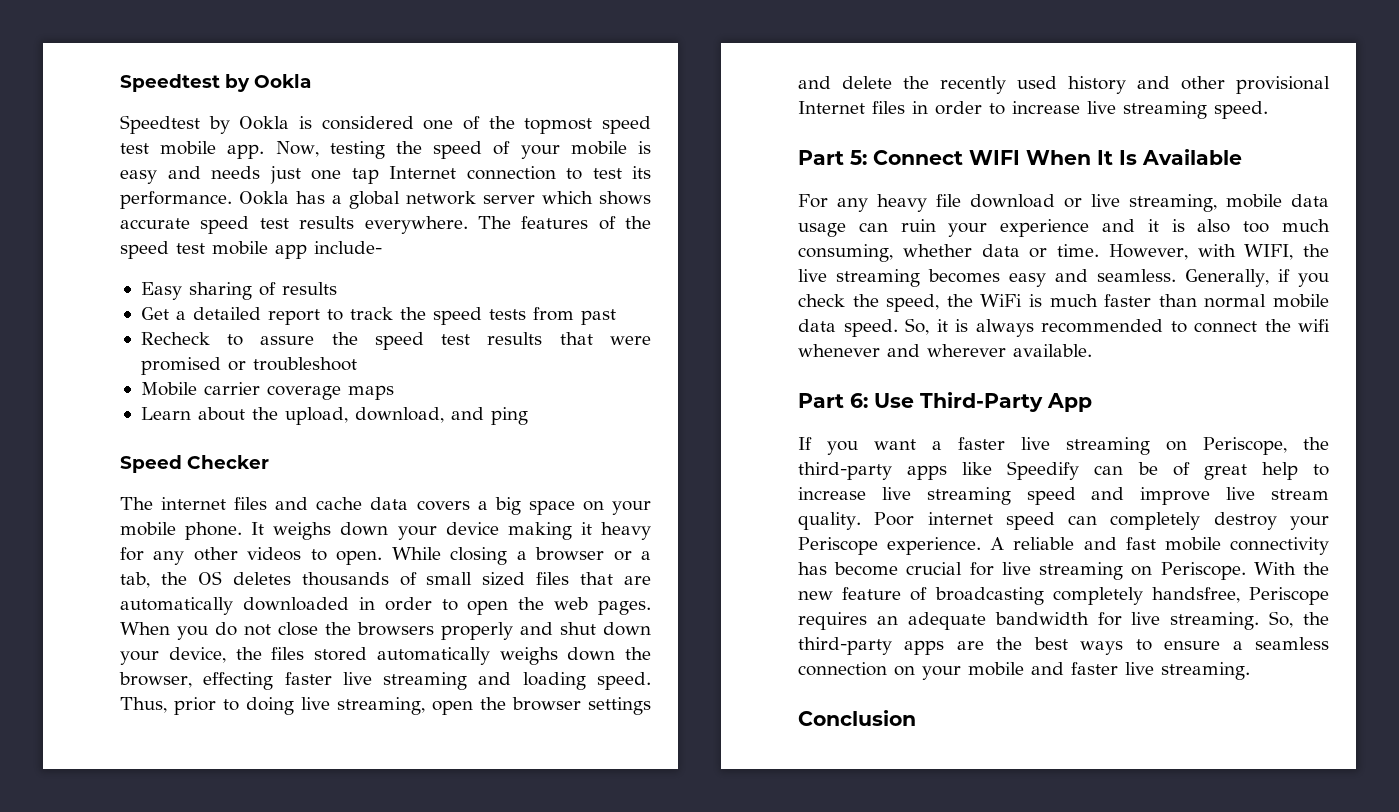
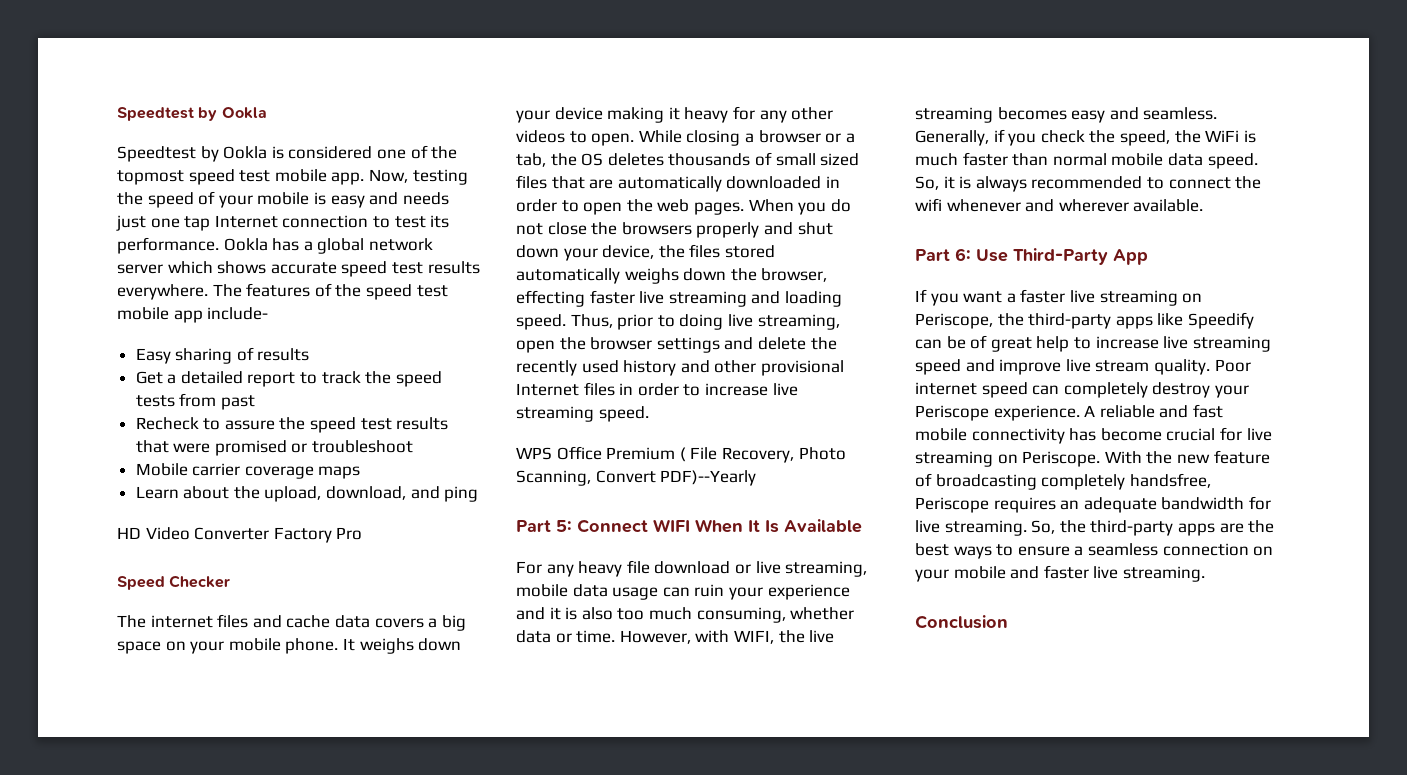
+ HD Video Converter Factory Pro
+ WPS Office Premium ( File Recovery, Photo Scanning, Convert PDF)--Yearly

